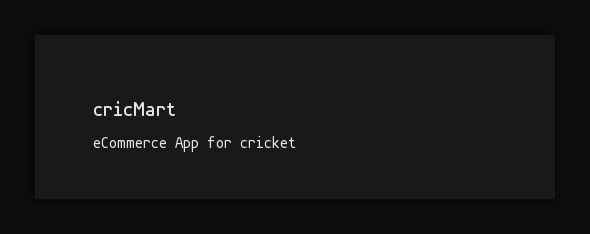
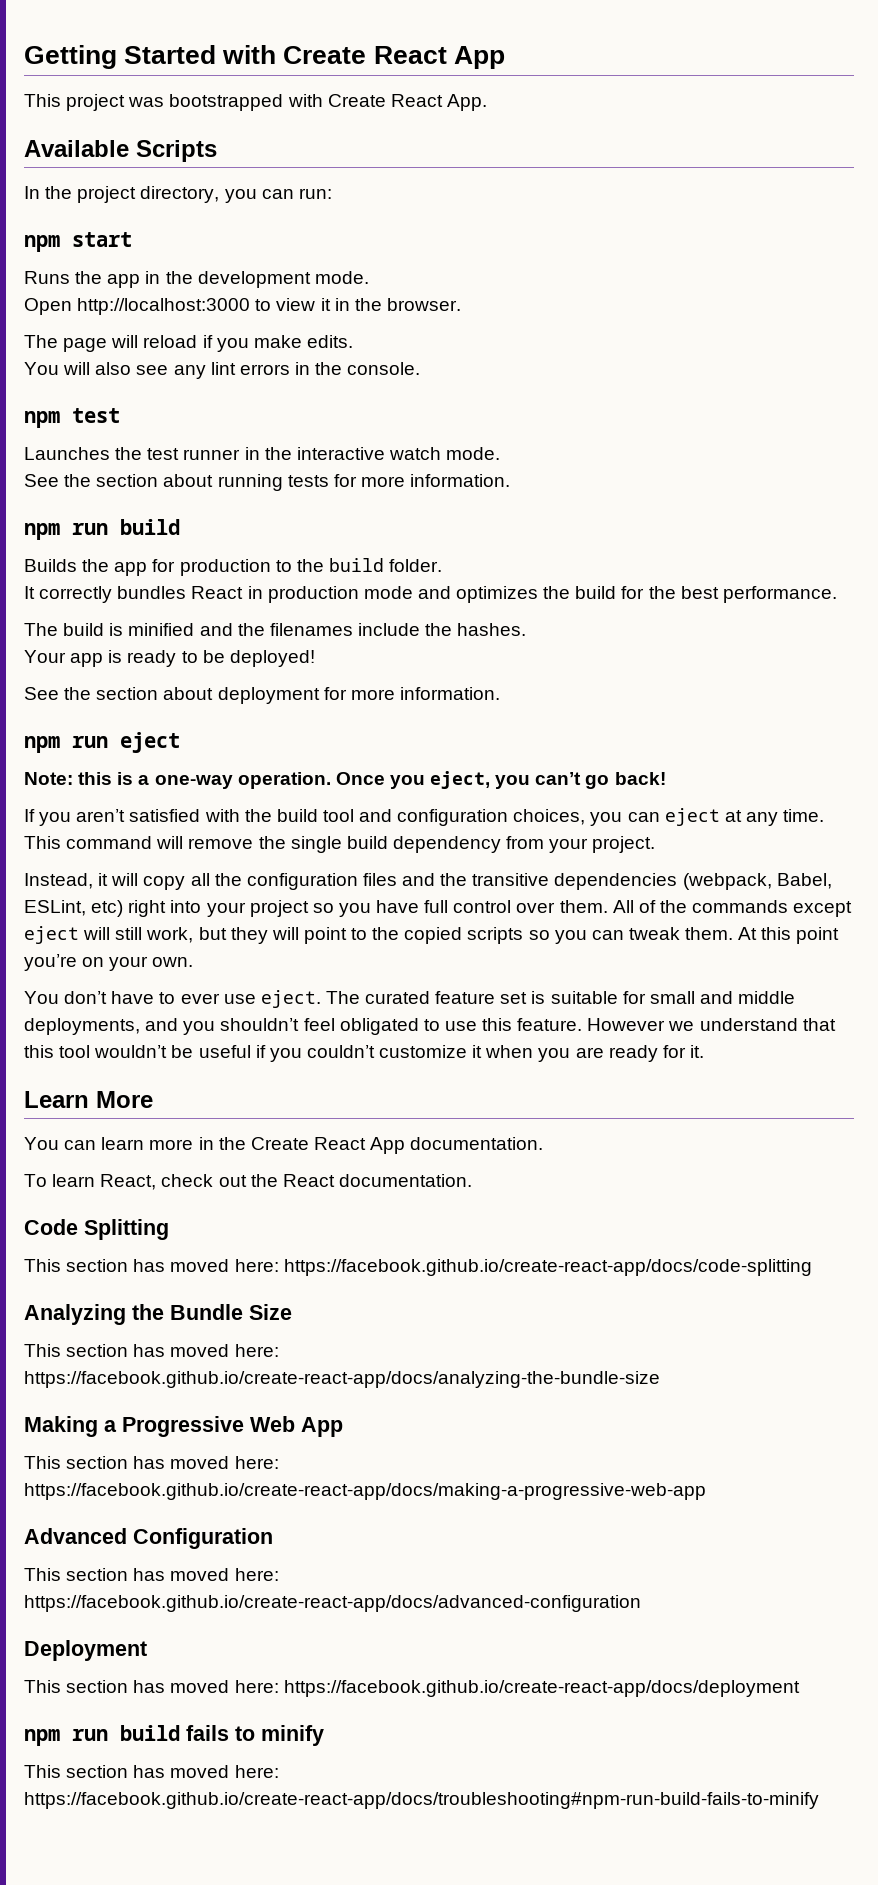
- cricMart
- eCommerce App for cricket
+ Getting Started with Create React App
+ This project was bootstrapped with Create React App.
+ Available Scripts
+ In the project directory, you can run:
+ npm start
+ Runs the app in the development mode.
+ Open http://localhost:3000 to view it in the browser.
+ The page will reload if you make edits.
+ You will also see any lint errors in the console.
+ npm test
+ Launches the test runner in the interactive watch mode.
+ See the section about running tests for more information.
+ npm run build
+ Builds the app for production to the build folder.
+ It correctly bundles React in production mode and optimizes the build for the best performance.
+ The build is minified and the filenames include the hashes.
+ Your app is ready to be deployed!
+ See the section about deployment for more information.
+ npm run eject
+ Note: this is a one-way operation. Once you eject, you can’t go back!
+ If you aren’t satisfied with the build tool and configuration choices, you can eject at any time. This command will remove the single build dependency from your project.
+ Instead, it will copy all the configuration files and the transitive dependencies (webpack, Babel, ESLint, etc) right into your project so you have full control over them. All of the commands except eject will still work, but they will point to the copied scripts so you can tweak them. At this point you’re on your own.
+ You don’t have to ever use eject. The curated feature set is suitable for small and middle deployments, and you shouldn’t feel obligated to use this feature. However we understand that this tool wouldn’t be useful if you couldn’t customize it when you are ready for it.
+ Learn More
+ You can learn more in the Create React App documentation.
+ To learn React, check out the React documentation.
+ Code Splitting
+ This section has moved here: https://facebook.github.io/create-react-app/docs/code-splitting
+ Analyzing the Bundle Size
+ This section has moved here: https://facebook.github.io/create-react-app/docs/analyzing-the-bundle-size
+ Making a Progressive Web App
+ This section has moved here: https://facebook.github.io/create-react-app/docs/making-a-progressive-web-app
+ Advanced Configuration
+ This section has moved here: https://facebook.github.io/create-react-app/docs/advanced-configuration
+ Deployment
+ This section has moved here: https://facebook.github.io/create-react-app/docs/deployment
+ npm run build fails to minify
+ This section has moved here: https://facebook.github.io/create-react-app/docs/troubleshooting#npm-run-build-fails-to-minify

